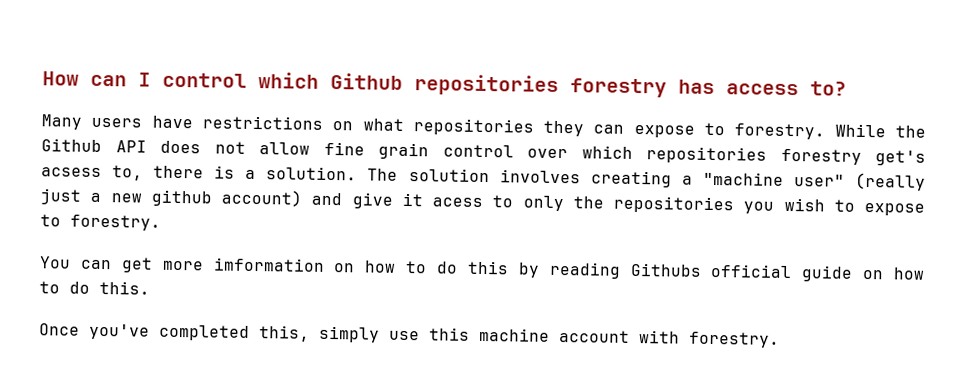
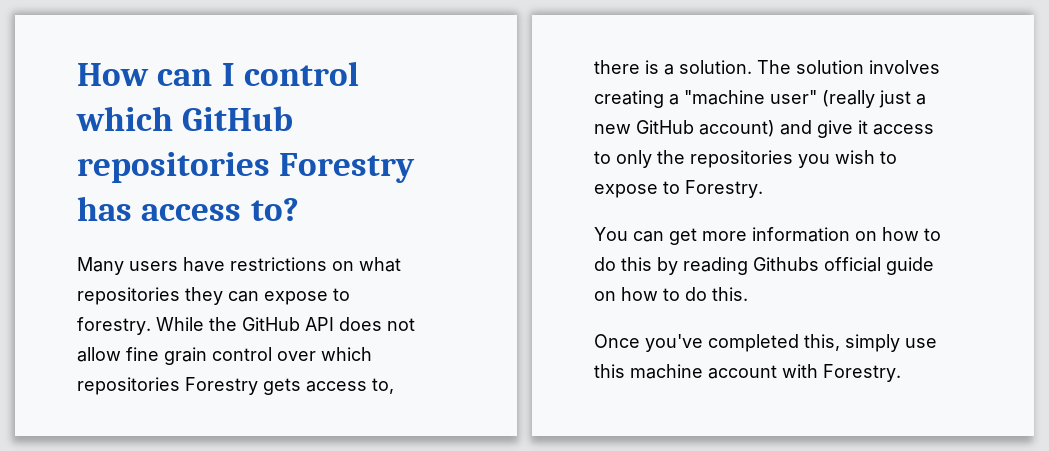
- How can I control which Github repositories forestry has access to?
+ How can I control which GitHub repositories Forestry has access to?
- While the Github API does not allow fine grain control over which repositories forestry get's acsess to, there is a solution.
+ While the GitHub API does not allow fine grain control over which repositories Forestry gets access to, there is a solution.
- The solution involves creating a "machine user" (really just a new github account) and give it acess to only the repositories you wish to expose to forestry.
+ The solution involves creating a "machine user" (really just a new GitHub account) and give it access to only the repositories you wish to expose to Forestry.
- You can get more imformation on how to do this by reading Githubs official guide on how to do this.
+ You can get more information on how to do this by reading Githubs official guide on how to do this.
- Once you've completed this, simply use this machine account with forestry.
+ Once you've completed this, simply use this machine account with Forestry.

